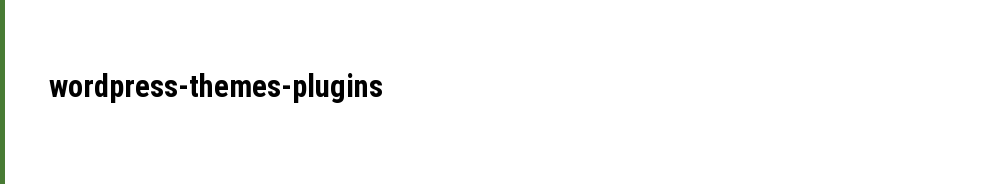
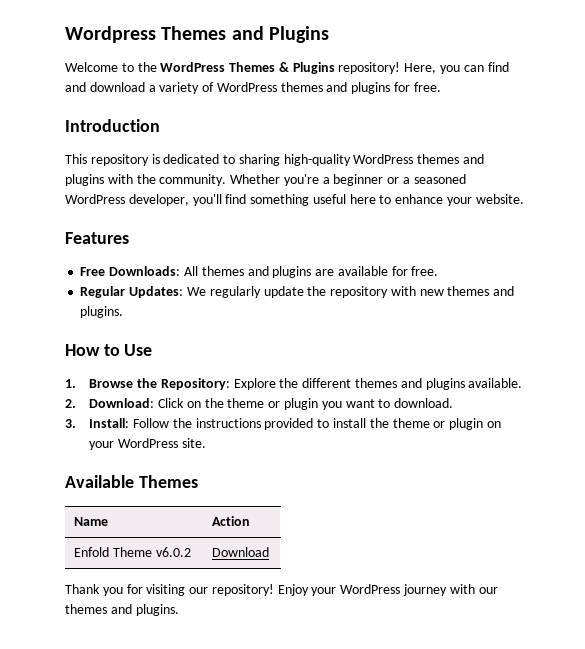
- wordpress-themes-plugins
+ Wordpress Themes and Plugins
+ Welcome to the WordPress Themes & Plugins repository! Here, you can find and download a variety of WordPress themes and plugins for free.
+ Introduction
+ This repository is dedicated to sharing high-quality WordPress themes and plugins with the community. Whether you're a beginner or a seasoned WordPress developer, you'll find something useful here to enhance your website.
+ Features
+ Free Downloads: All themes and plugins are available for free.
+ Regular Updates: We regularly update the repository with new themes and plugins.
+ How to Use
+ 1. Browse the Repository: Explore the different themes and plugins available.
+ 2. Download: Click on the theme or plugin you want to download.
+ 3. Install: Follow the instructions provided to install the theme or plugin on your WordPress site.
+ Available Themes
+ Name | Action
+ Enfold Theme v6.0.2 | Download
+ Thank you for visiting our repository! Enjoy your WordPress journey with our themes and plugins.

